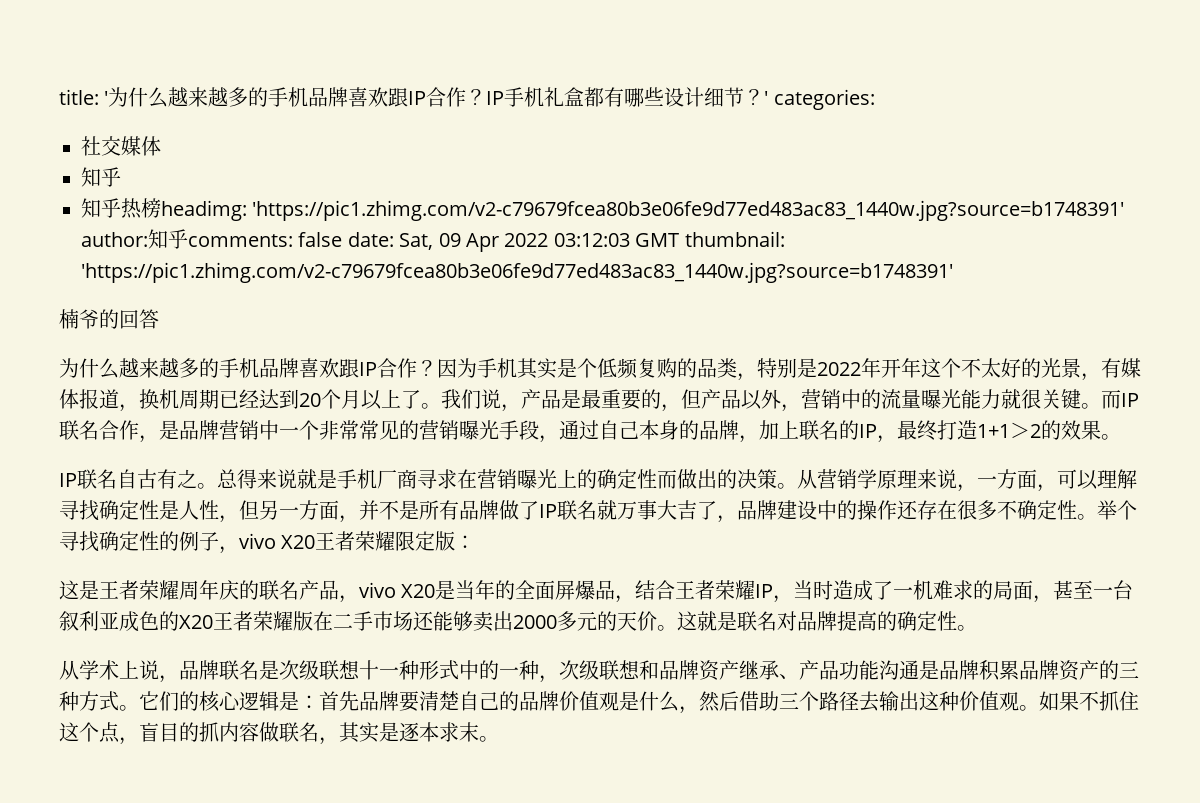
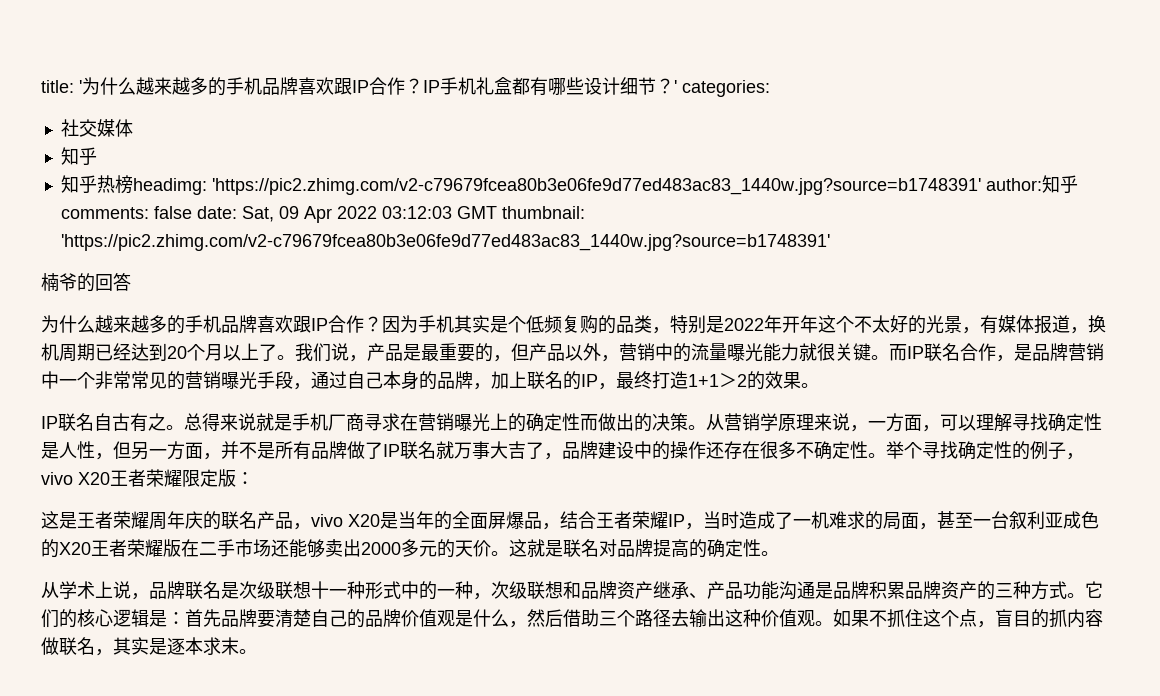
- 知乎热榜headimg: 'https://pic1.zhimg.com/v2-c79679fcea80b3e06fe9d77ed483ac83_1440w.jpg?source=b1748391' author:知乎comments: false date: Sat, 09 Apr 2022 03:12:03 GMT thumbnail: 'https://pic1.zhimg.com/v2-c79679fcea80b3e06fe9d77ed483ac83_1440w.jpg?source=b1748391'
+ 知乎热榜headimg: 'https://pic2.zhimg.com/v2-c79679fcea80b3e06fe9d77ed483ac83_1440w.jpg?source=b1748391' author:知乎comments: false date: Sat, 09 Apr 2022 03:12:03 GMT thumbnail: 'https://pic2.zhimg.com/v2-c79679fcea80b3e06fe9d77ed483ac83_1440w.jpg?source=b1748391'

